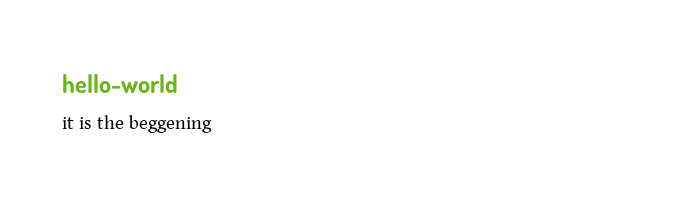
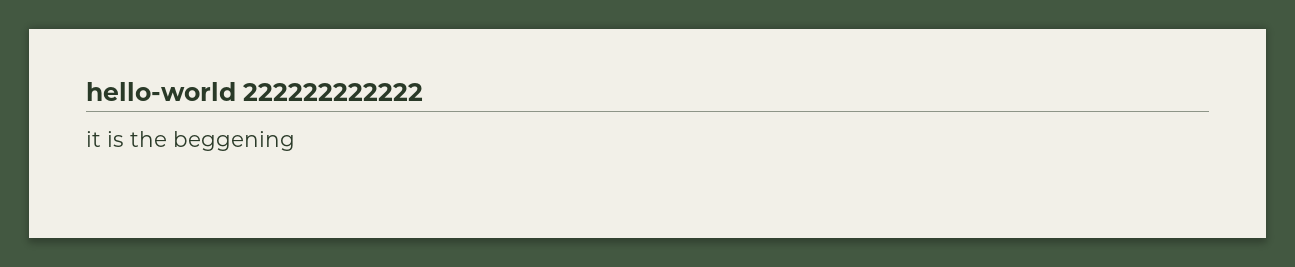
- hello-world
+ hello-world 222222222222

